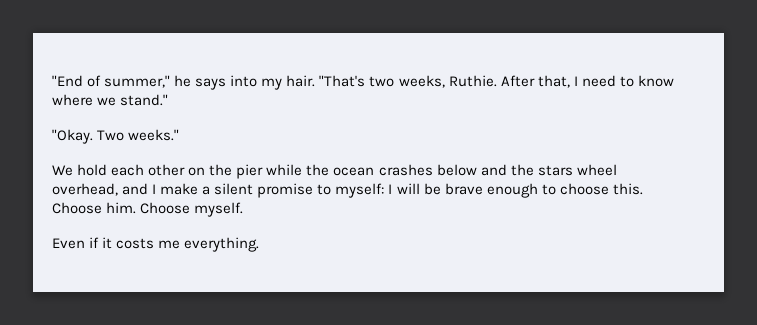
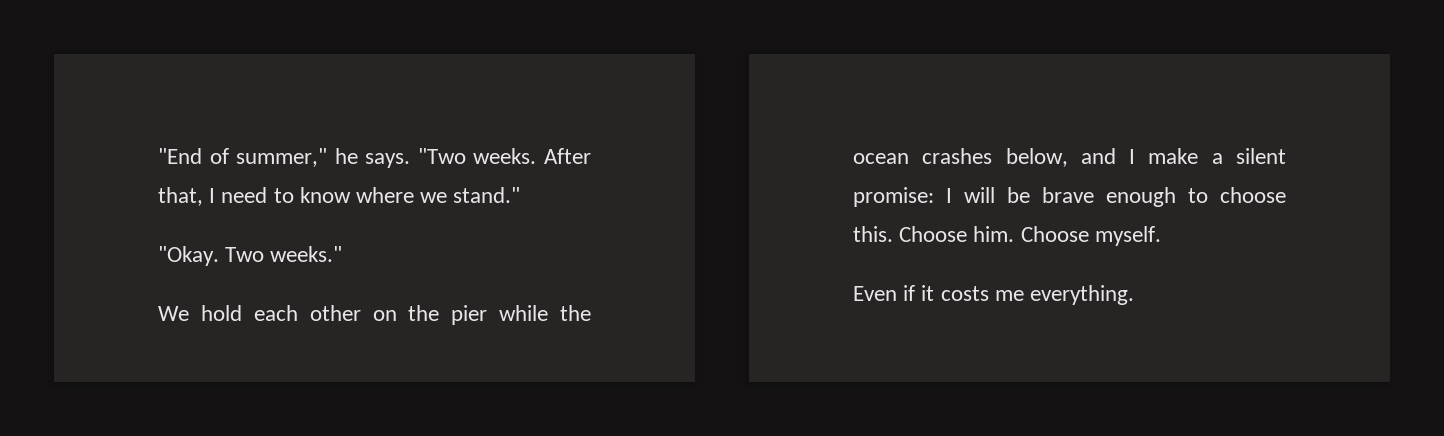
- "End of summer," he says into my hair. "That's two weeks, Ruthie.
+ "End of summer," he says. "Two weeks.
- We hold each other on the pier while the ocean crashes below and the stars wheel overhead, and I make a silent promise to myself: I will be brave enough to choose this.
+ We hold each other on the pier while the ocean crashes below, and I make a silent promise: I will be brave enough to choose this.

